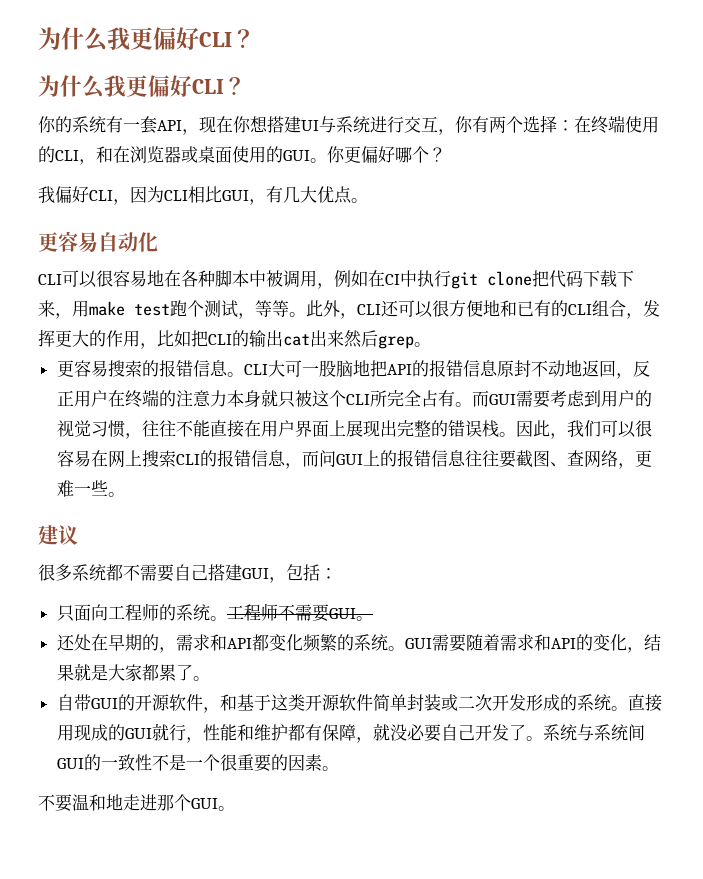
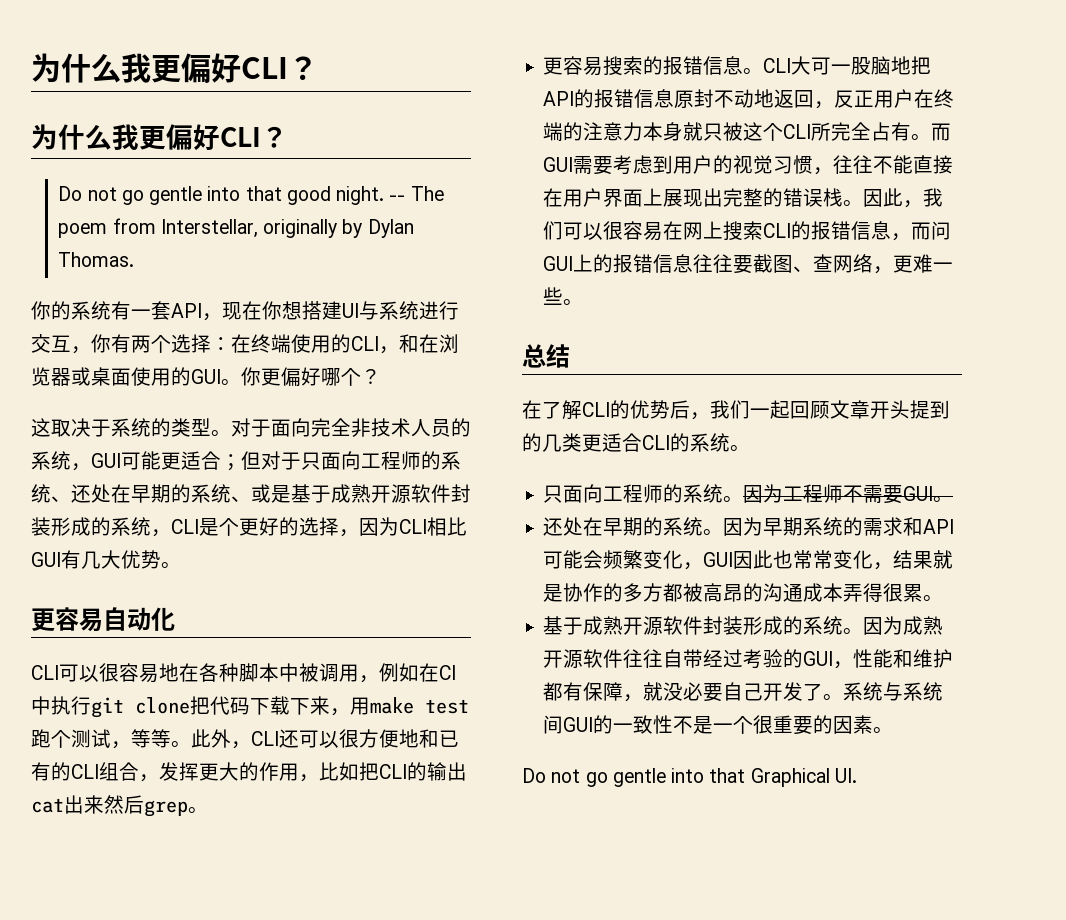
+ Do not go gentle into that good night. -- The poem from Interstellar, originally by Dylan Thomas.
- 我偏好CLI，因为CLI相比GUI，有几大优点。
+ 这取决于系统的类型。对于面向完全非技术人员的系统，GUI可能更适合；但对于只面向工程师的系统、还处在早期的系统、或是基于成熟开源软件封装形成的系统，CLI是个更好的选择，因为CLI相比GUI有几大优势。
- 建议
- 很多系统都不需要自己搭建GUI，包括：
+ 总结
+ 在了解CLI的优势后，我们一起回顾文章开头提到的几类更适合CLI的系统。
- 工程师不需要GUI。
+ 因为工程师不需要GUI。
- 还处在早期的，需求和API都变化频繁的系统。GUI需要随着需求和API的变化，结果就是大家都累了。
- 自带GUI的开源软件，和基于这类开源软件简单封装或二次开发形成的系统。直接用现成的GUI就行，性能和维护都有保障，就没必要自己开发了。
+ 还处在早期的系统。因为早期系统的需求和API可能会频繁变化，GUI因此也常常变化，结果就是协作的多方都被高昂的沟通成本弄得很累。
+ 基于成熟开源软件封装形成的系统。因为成熟开源软件往往自带经过考验的GUI，性能和维护都有保障，就没必要自己开发了。
- 不要温和地走进那个GUI。
+ Do not go gentle into that Graphical UI.

